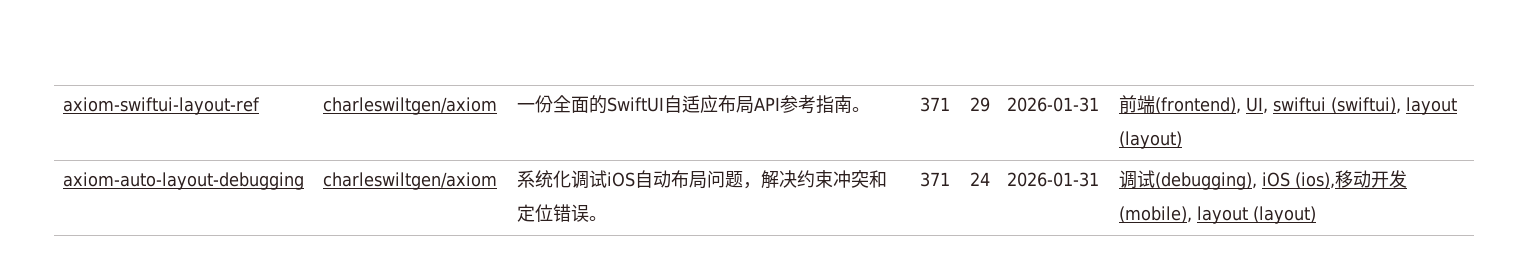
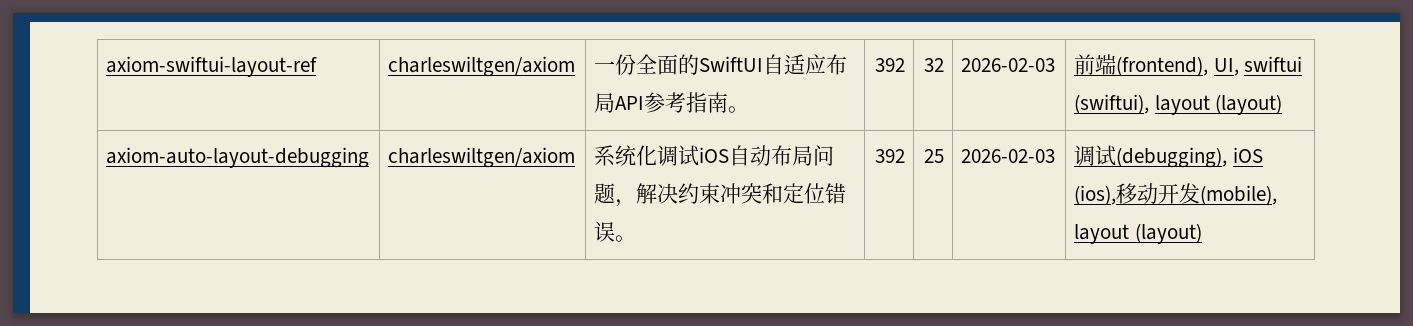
- axiom-swiftui-layout-ref | charleswiltgen/axiom | 一份全面的SwiftUI自适应布局API参考指南。 | 371 | 29 | 2026-01-31 | 前端(frontend), UI, swiftui (swiftui), layout (layout)
+ axiom-swiftui-layout-ref | charleswiltgen/axiom | 一份全面的SwiftUI自适应布局API参考指南。 | 392 | 32 | 2026-02-03 | 前端(frontend), UI, swiftui (swiftui), layout (layout)
- axiom-auto-layout-debugging | charleswiltgen/axiom | 系统化调试iOS自动布局问题，解决约束冲突和定位错误。 | 371 | 24 | 2026-01-31 | 调试(debugging), iOS (ios),移动开发(mobile), layout (layout)
+ axiom-auto-layout-debugging | charleswiltgen/axiom | 系统化调试iOS自动布局问题，解决约束冲突和定位错误。 | 392 | 25 | 2026-02-03 | 调试(debugging), iOS (ios),移动开发(mobile), layout (layout)

